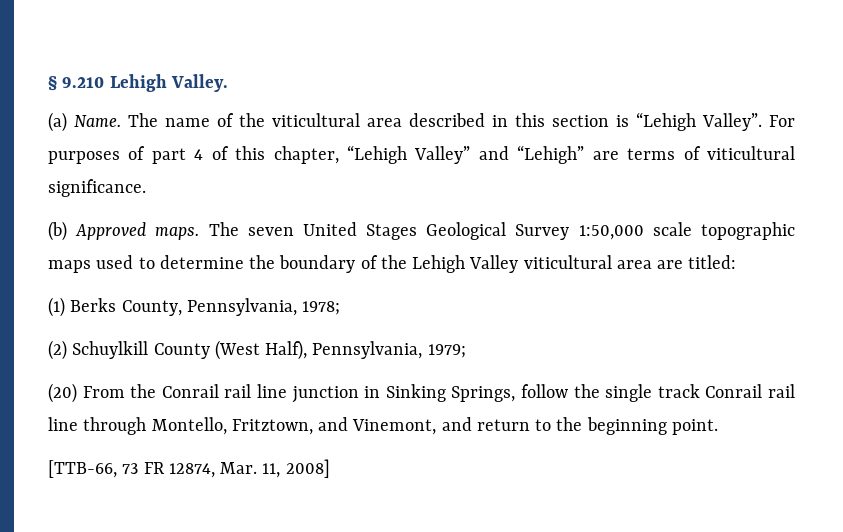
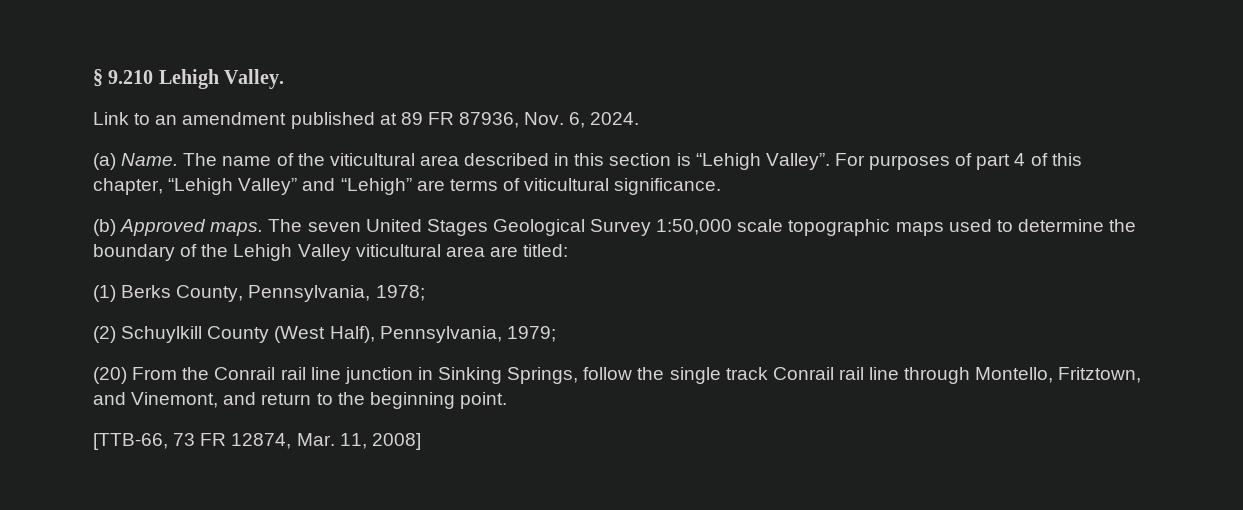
+ Link to an amendment published at 89 FR 87936, Nov. 6, 2024.

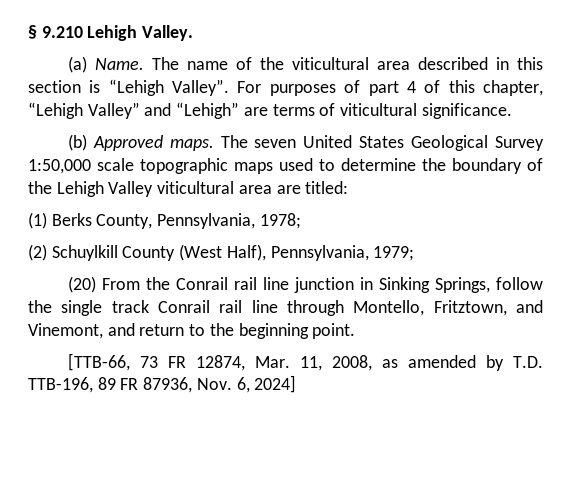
- Link to an amendment published at 89 FR 87936, Nov. 6, 2024.
- The seven United Stages Geological Survey 1:50,000 scale topographic maps used to determine the boundary of the Lehigh Valley viticultural area are titled:
+ The seven United States Geological Survey 1:50,000 scale topographic maps used to determine the boundary of the Lehigh Valley viticultural area are titled:
- [TTB-66, 73 FR 12874, Mar. 11, 2008]
+ [TTB-66, 73 FR 12874, Mar. 11, 2008, as amended by T.D. TTB-196, 89 FR 87936, Nov. 6, 2024]

